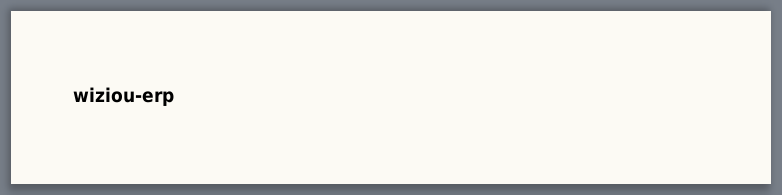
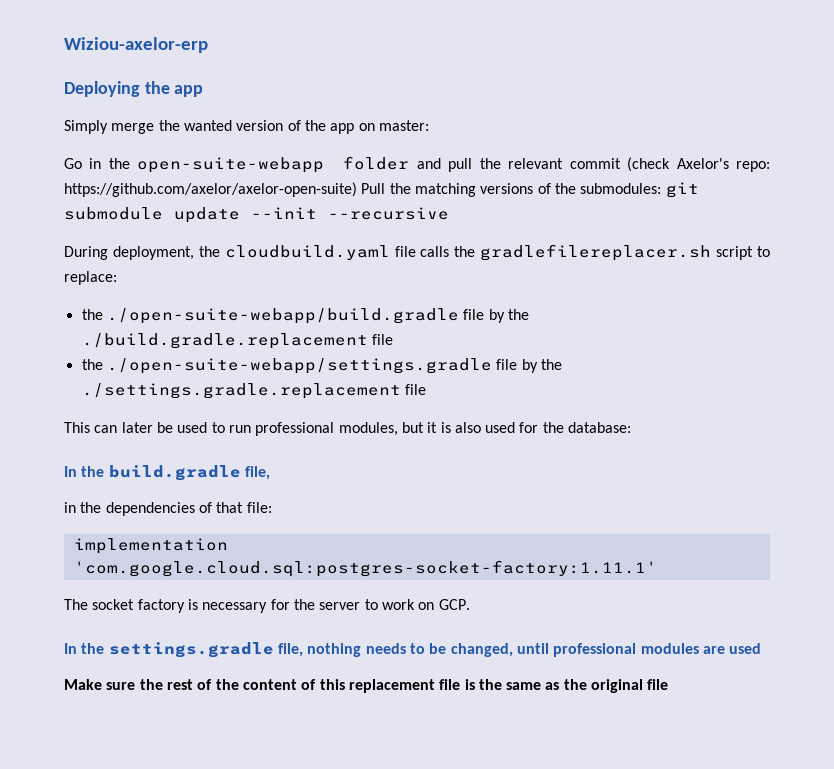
- wiziou-erp
+ Wiziou-axelor-erp
+ Deploying the app
+ Simply merge the wanted version of the app on master:
+ Go in the open-suite-webapp folder and pull the relevant commit (check Axelor's repo: https://github.com/axelor/axelor-open-suite) Pull the matching versions of the submodules: git submodule update --init --recursive
+ During deployment, the cloudbuild.yaml file calls the gradlefilereplacer.sh script to replace:
+ the ./open-suite-webapp/build.gradle file by the ./build.gradle.replacement file
+ the ./open-suite-webapp/settings.gradle file by the ./settings.gradle.replacement file
+ This can later be used to run professional modules, but it is also used for the database:
+ In the build.gradle file,
+ in the dependencies of that file:
+ implementation 'com.google.cloud.sql:postgres-socket-factory:1.11.1'
+ The socket factory is necessary for the server to work on GCP.
+ In the settings.gradle file, nothing needs to be changed, until professional modules are used
+ Make sure the rest of the content of this replacement file is the same as the original file

